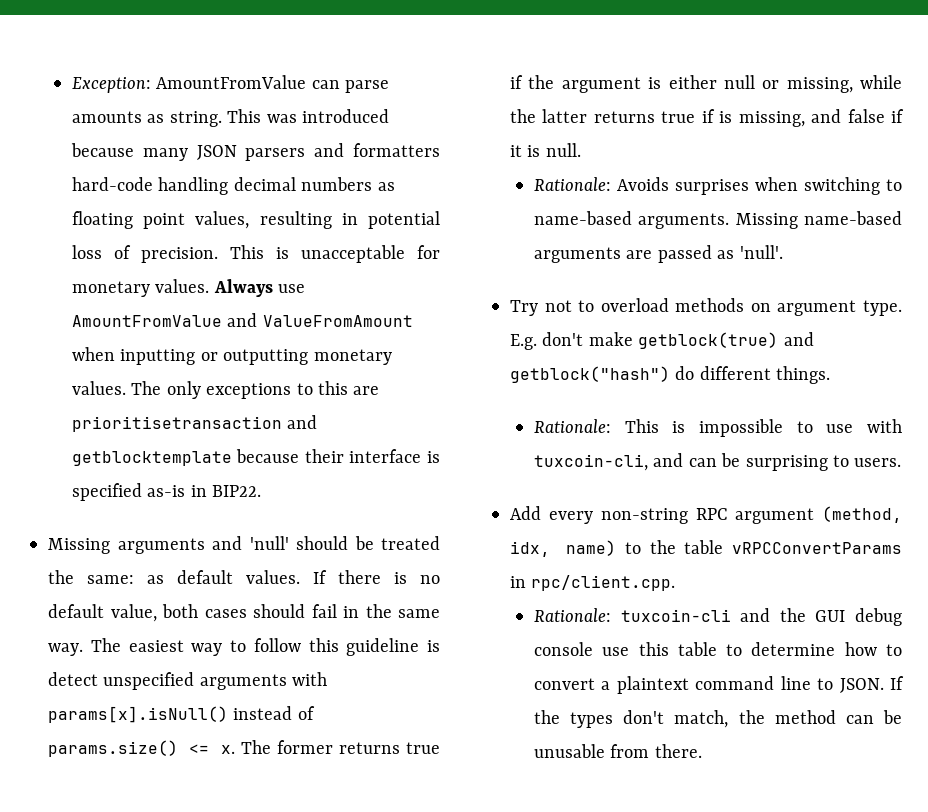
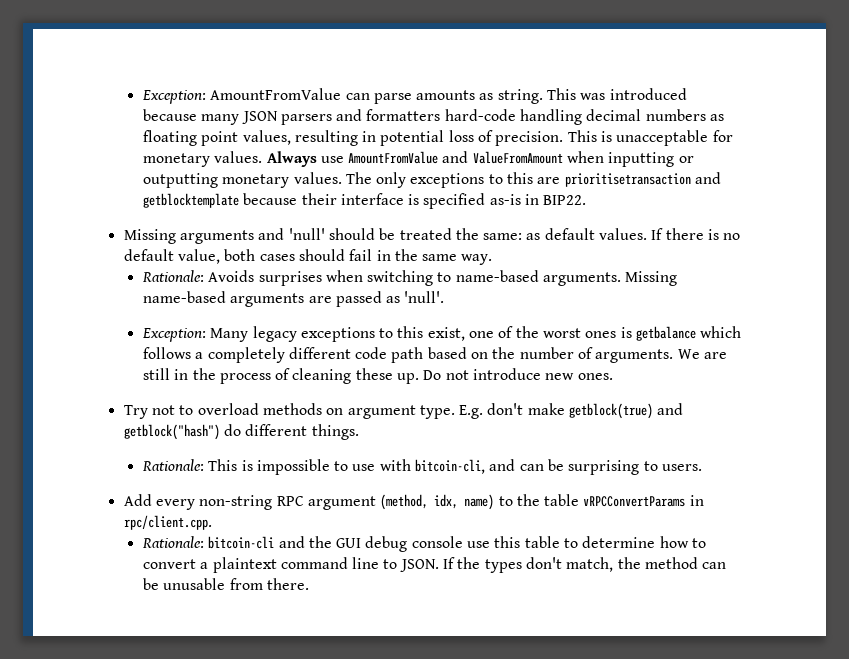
- The easiest way to follow this guideline is detect unspecified arguments with params[x].isNull() instead of params.size() <= x. The former returns true if the argument is either null or missing, while the latter returns true if is missing, and false if it is null.
+ Exception: Many legacy exceptions to this exist, one of the worst ones is getbalance which follows a completely different code path based on the number of arguments. We are still in the process of cleaning these up. Do not introduce new ones.
- Rationale: This is impossible to use with tuxcoin-cli, and can be surprising to users.
+ Rationale: This is impossible to use with bitcoin-cli, and can be surprising to users.
- Rationale: tuxcoin-cli and the GUI debug console use this table to determine how to convert a plaintext command line to JSON.
+ Rationale: bitcoin-cli and the GUI debug console use this table to determine how to convert a plaintext command line to JSON.

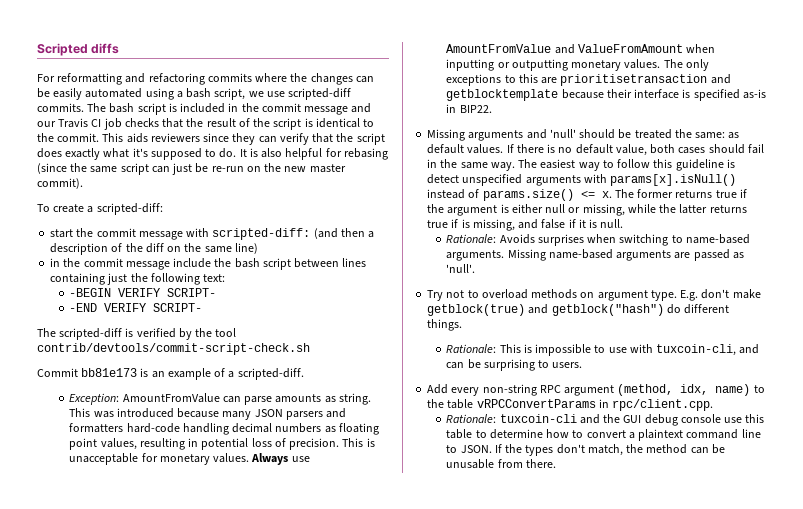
+ Scripted diffs
+ For reformatting and refactoring commits where the changes can be easily automated using a bash script, we use scripted-diff commits. The bash script is included in the commit message and our Travis CI job checks that the result of the script is identical to the commit. This aids reviewers since they can verify that the script does exactly what it's supposed to do. It is also helpful for rebasing (since the same script can just be re-run on the new master commit).
+ To create a scripted-diff:
+ start the commit message with scripted-diff: (and then a description of the diff on the same line)
+ in the commit message include the bash script between lines containing just the following text:
+ -BEGIN VERIFY SCRIPT-
+ -END VERIFY SCRIPT-
+ The scripted-diff is verified by the tool contrib/devtools/commit-script-check.sh
+ Commit bb81e173 is an example of a scripted-diff.
+ The easiest way to follow this guideline is detect unspecified arguments with params[x].isNull() instead of params.size() <= x. The former returns true if the argument is either null or missing, while the latter returns true if is missing, and false if it is null.
- Exception: Many legacy exceptions to this exist, one of the worst ones is getbalance which follows a completely different code path based on the number of arguments. We are still in the process of cleaning these up. Do not introduce new ones.
- Rationale: This is impossible to use with bitcoin-cli, and can be surprising to users.
+ Rationale: This is impossible to use with tuxcoin-cli, and can be surprising to users.
- Rationale: bitcoin-cli and the GUI debug console use this table to determine how to convert a plaintext command line to JSON.
+ Rationale: tuxcoin-cli and the GUI debug console use this table to determine how to convert a plaintext command line to JSON.

